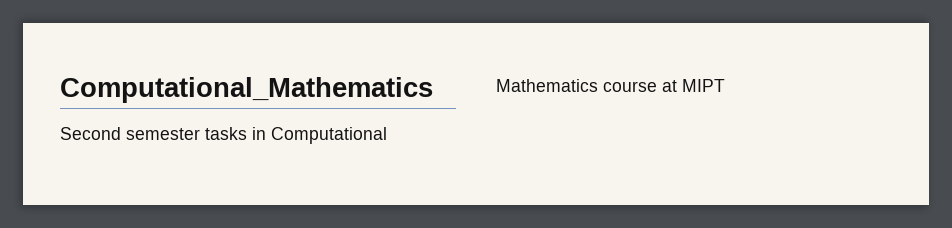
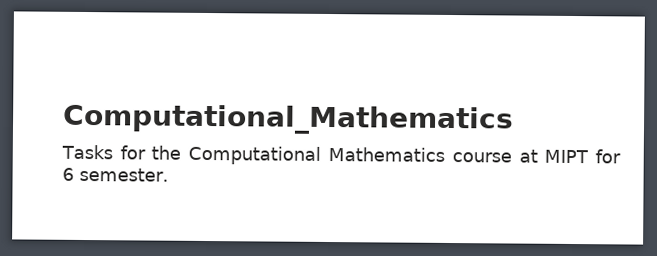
- Second semester tasks in Computational Mathematics course at MIPT
+ Tasks for the Computational Mathematics course at MIPT for 6 semester.

